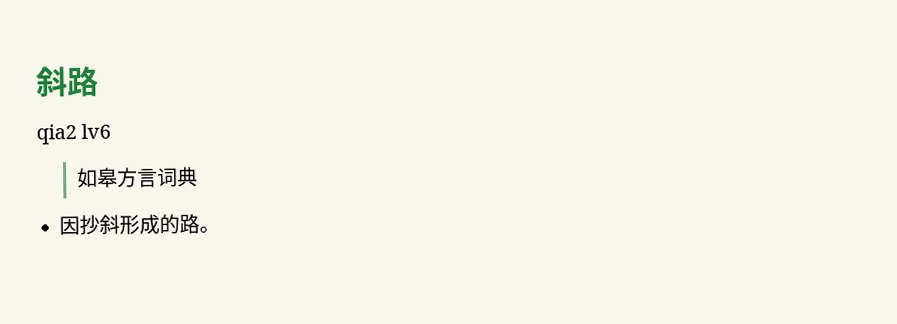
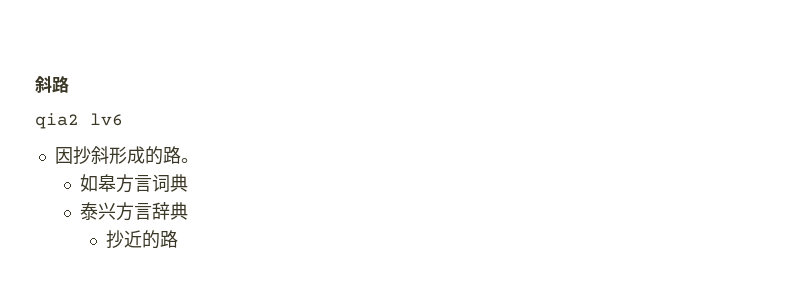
- 如皋方言词典
+ 如皋方言词典
+ 泰兴方言辞典
+ 抄近的路

